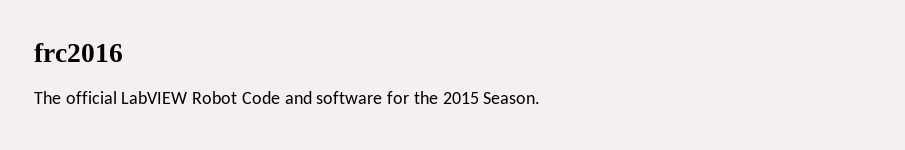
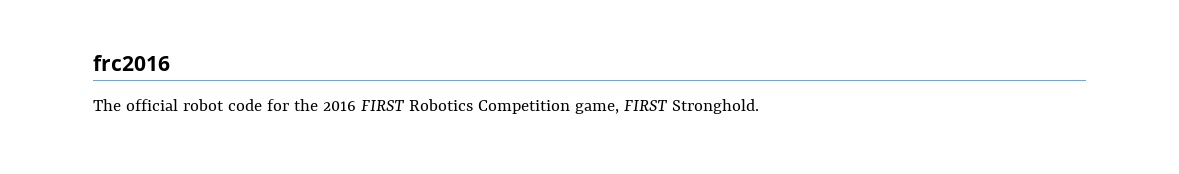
- The official LabVIEW Robot Code and software for the 2015 Season.
+ The official robot code for the 2016 FIRST Robotics Competition game, FIRST Stronghold.

